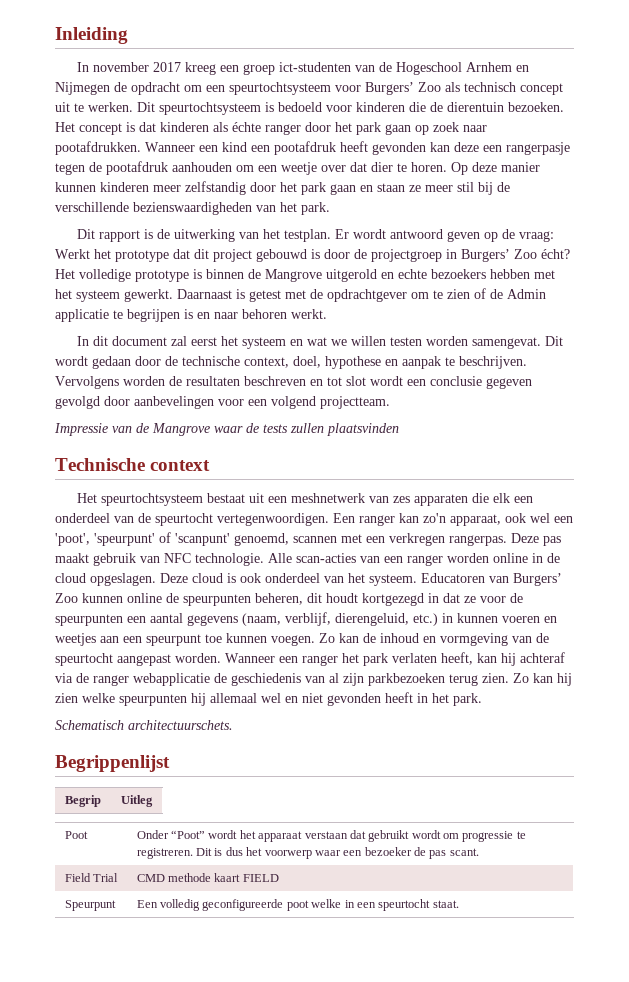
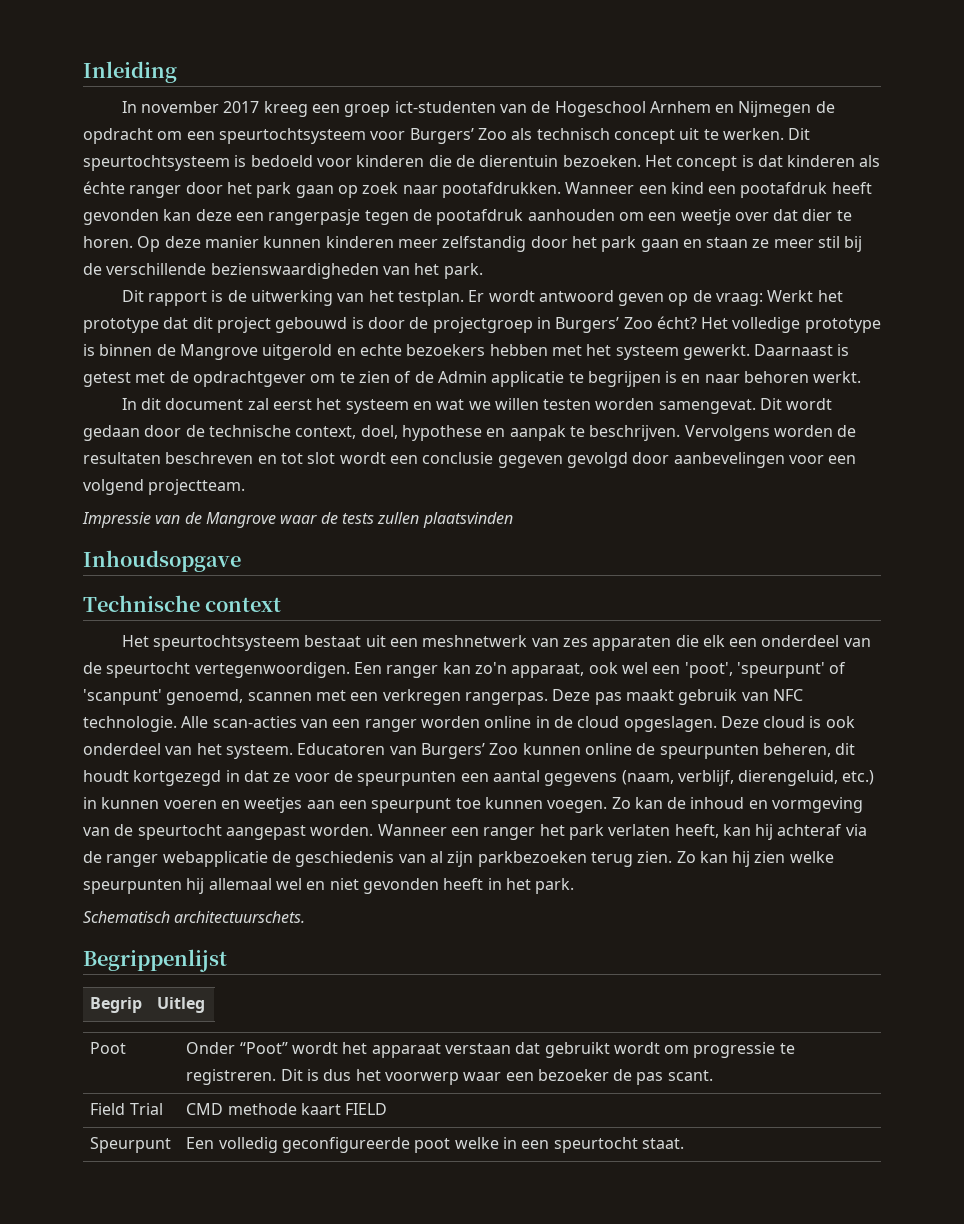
+ Inhoudsopgave

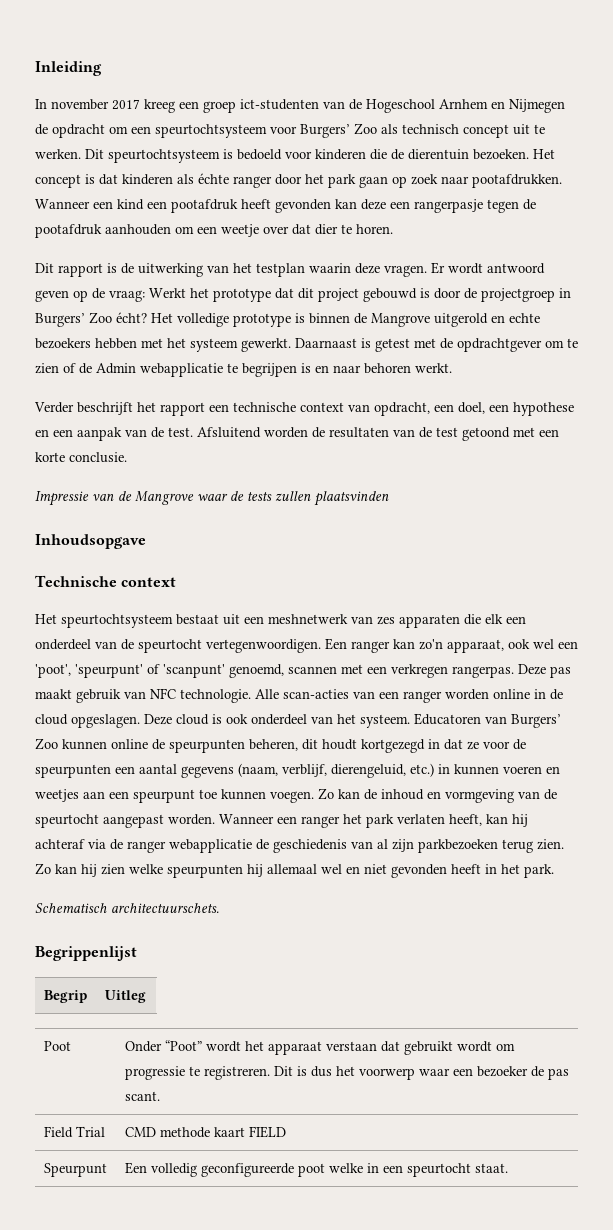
- Op deze manier kunnen kinderen meer zelfstandig door het park gaan en staan ze meer stil bij de verschillende bezienswaardigheden van het park.
- Dit rapport is de uitwerking van het testplan.
+ Dit rapport is de uitwerking van het testplan waarin deze vragen.
- Daarnaast is getest met de opdrachtgever om te zien of de Admin applicatie te begrijpen is en naar behoren werkt.
+ Daarnaast is getest met de opdrachtgever om te zien of de Admin webapplicatie te begrijpen is en naar behoren werkt.
- In dit document zal eerst het systeem en wat we willen testen worden samengevat. Dit wordt gedaan door de technische context, doel, hypothese en aanpak te beschrijven. Vervolgens worden de resultaten beschreven en tot slot wordt een conclusie gegeven gevolgd door aanbevelingen voor een volgend projectteam.
+ Verder beschrijft het rapport een technische context van opdracht, een doel, een hypothese en een aanpak van de test. Afsluitend worden de resultaten van de test getoond met een korte conclusie.

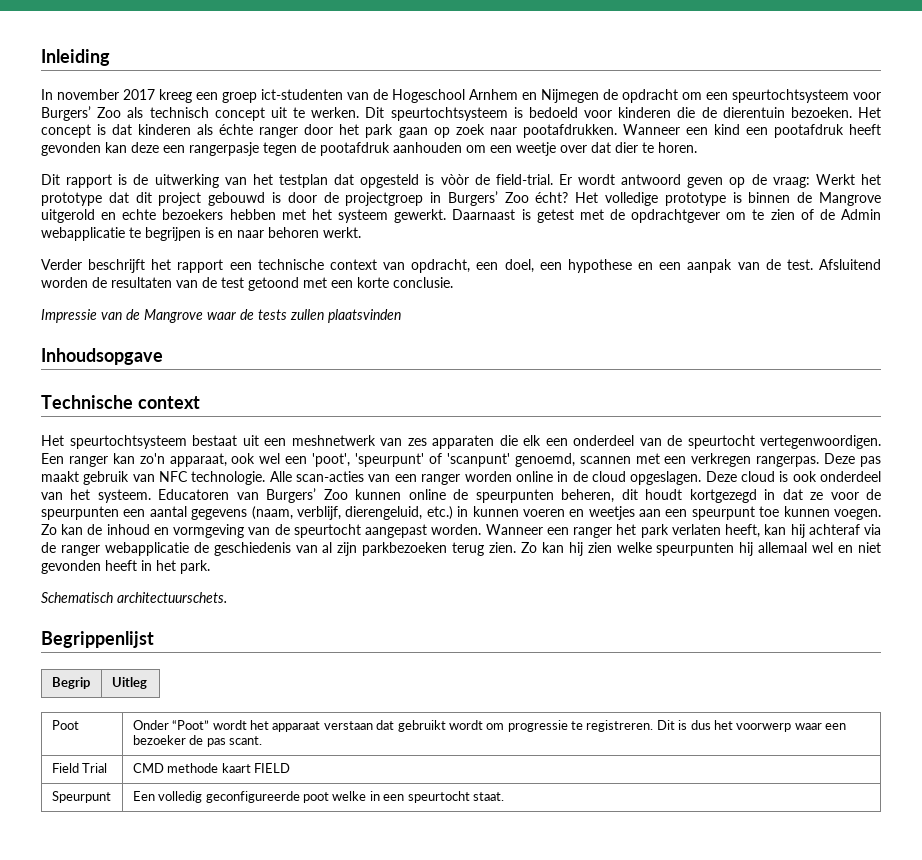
- Dit rapport is de uitwerking van het testplan waarin deze vragen.
+ Dit rapport is de uitwerking van het testplan dat opgesteld is vòòr de field-trial.

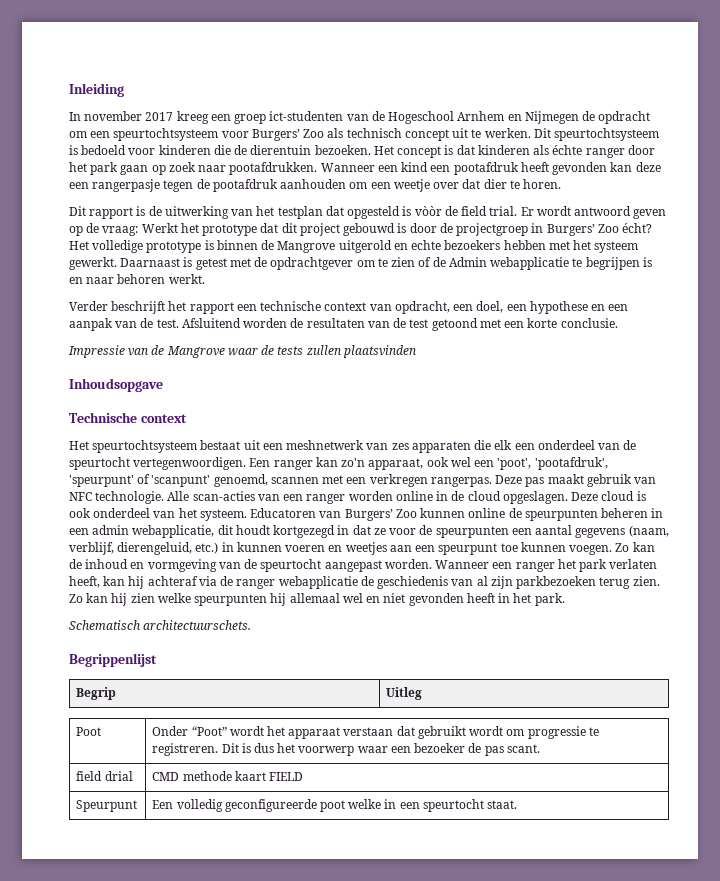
- Dit rapport is de uitwerking van het testplan dat opgesteld is vòòr de field-trial.
+ Dit rapport is de uitwerking van het testplan dat opgesteld is vòòr de field trial.
- Een ranger kan zo'n apparaat, ook wel een 'poot', 'speurpunt' of 'scanpunt' genoemd, scannen met een verkregen rangerpas.
+ Een ranger kan zo'n apparaat, ook wel een 'poot', 'pootafdruk', 'speurpunt' of 'scanpunt' genoemd, scannen met een verkregen rangerpas.
- Educatoren van Burgers’ Zoo kunnen online de speurpunten beheren, dit houdt kortgezegd in dat ze voor de speurpunten een aantal gegevens (naam, verblijf, dierengeluid, etc.) in kunnen voeren en weetjes aan een speurpunt toe kunnen voegen.
+ Educatoren van Burgers’ Zoo kunnen online de speurpunten beheren in een admin webapplicatie, dit houdt kortgezegd in dat ze voor de speurpunten een aantal gegevens (naam, verblijf, dierengeluid, etc.) in kunnen voeren en weetjes aan een speurpunt toe kunnen voegen.
- Field Trial | CMD methode kaart FIELD
+ field drial | CMD methode kaart FIELD

